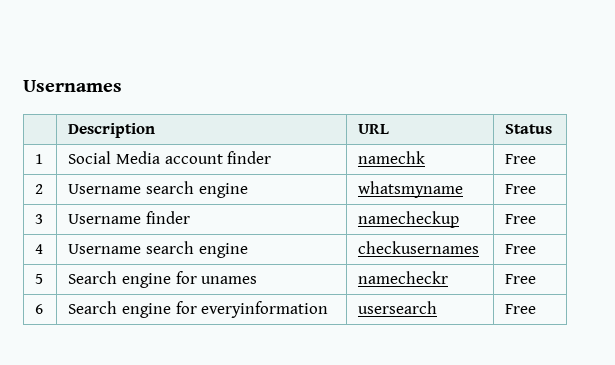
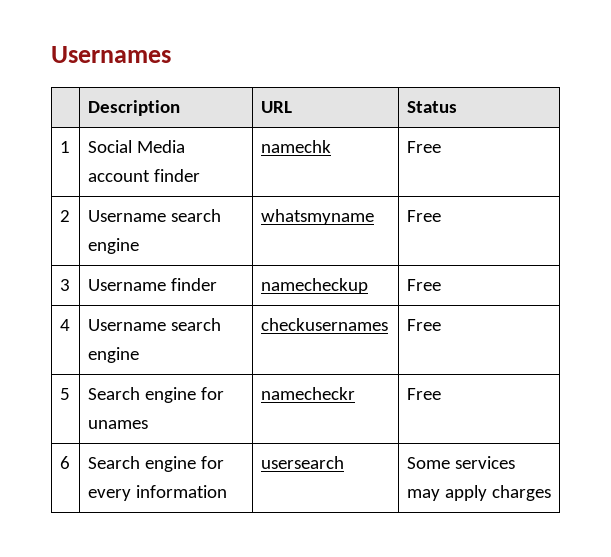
- 6 | Search engine for everyinformation | usersearch | Free
+ 6 | Search engine for every information | usersearch | Some services may apply charges

